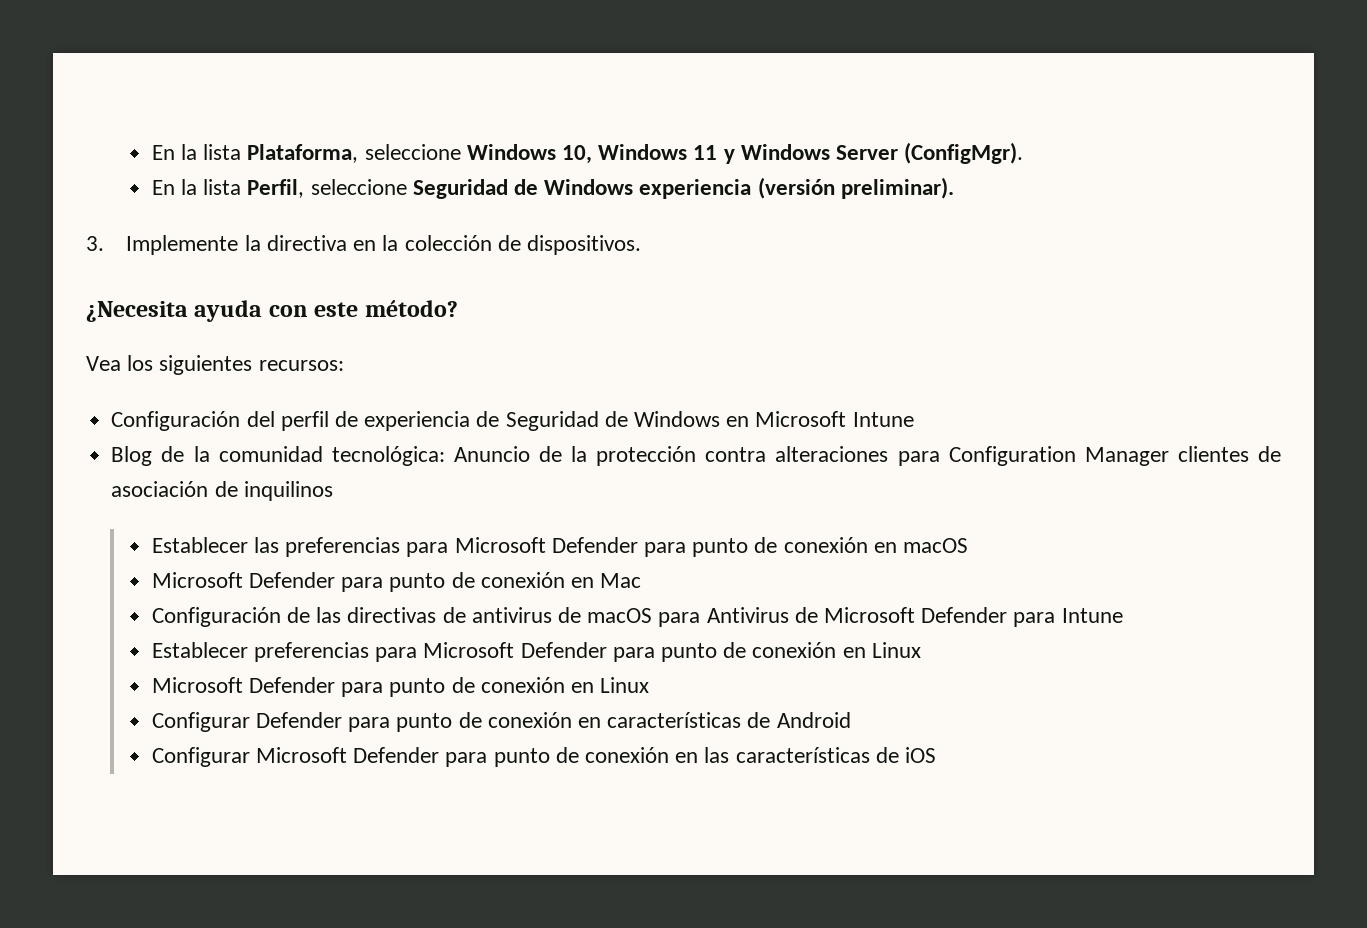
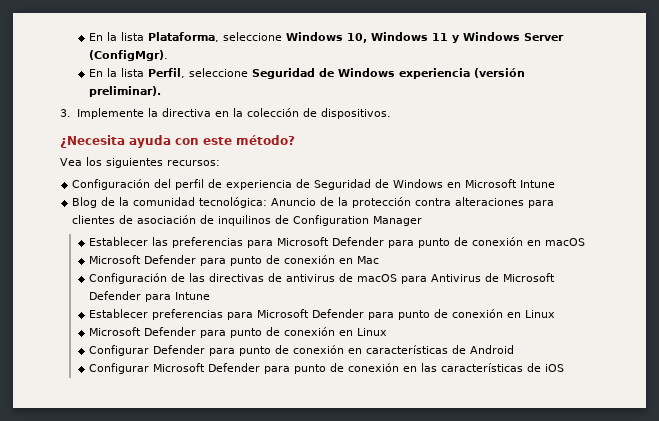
- Blog de la comunidad tecnológica: Anuncio de la protección contra alteraciones para Configuration Manager clientes de asociación de inquilinos
+ Blog de la comunidad tecnológica: Anuncio de la protección contra alteraciones para clientes de asociación de inquilinos de Configuration Manager

